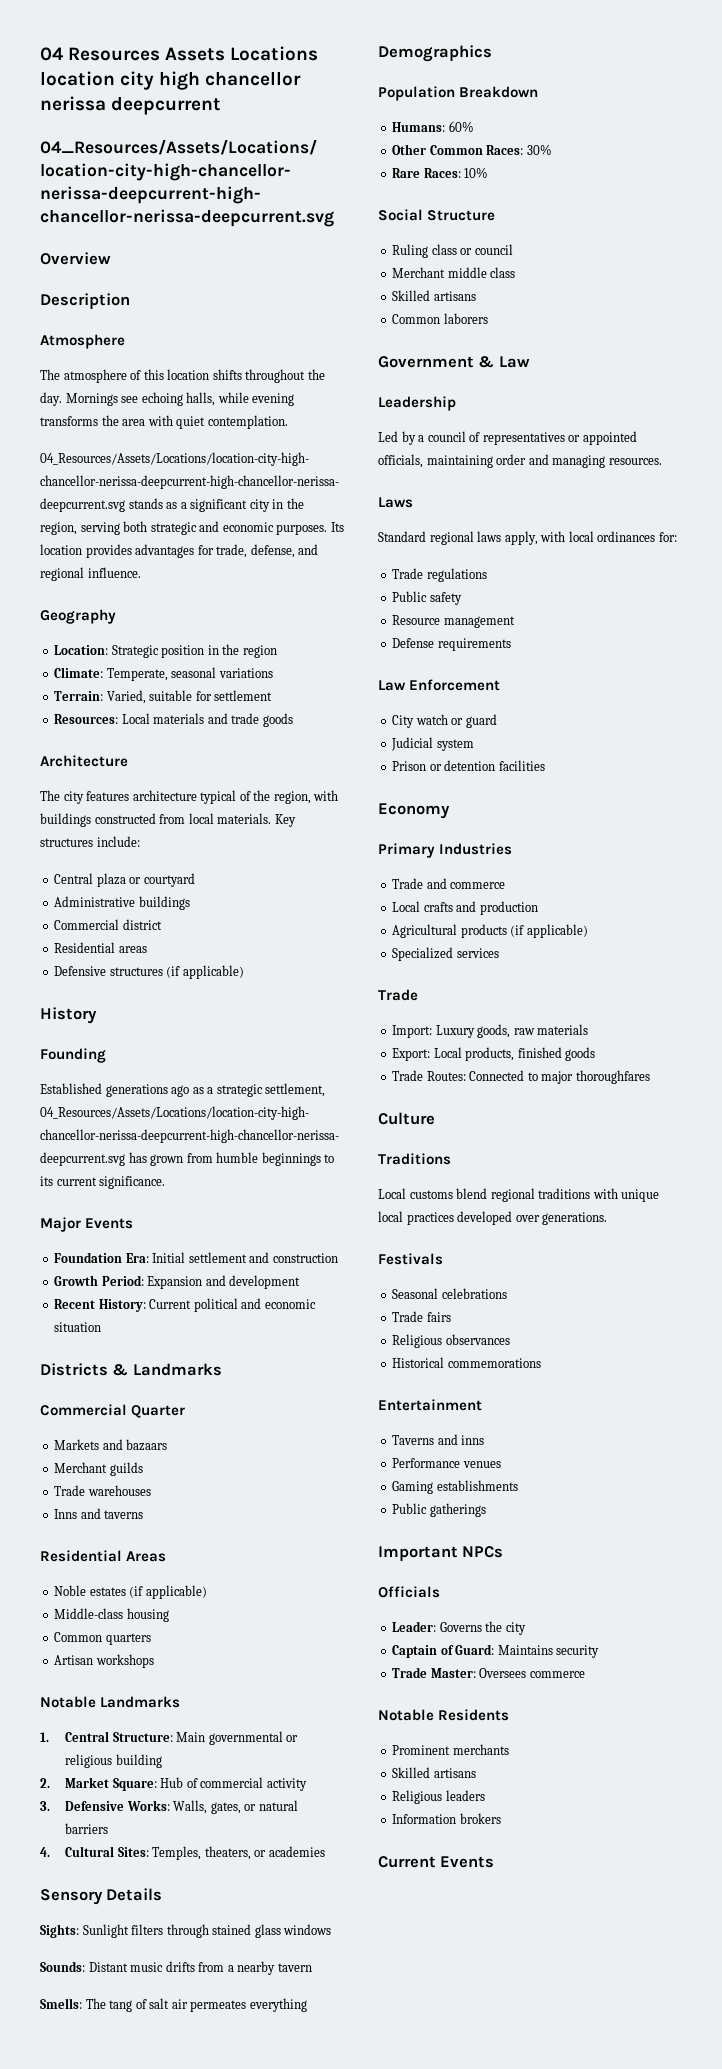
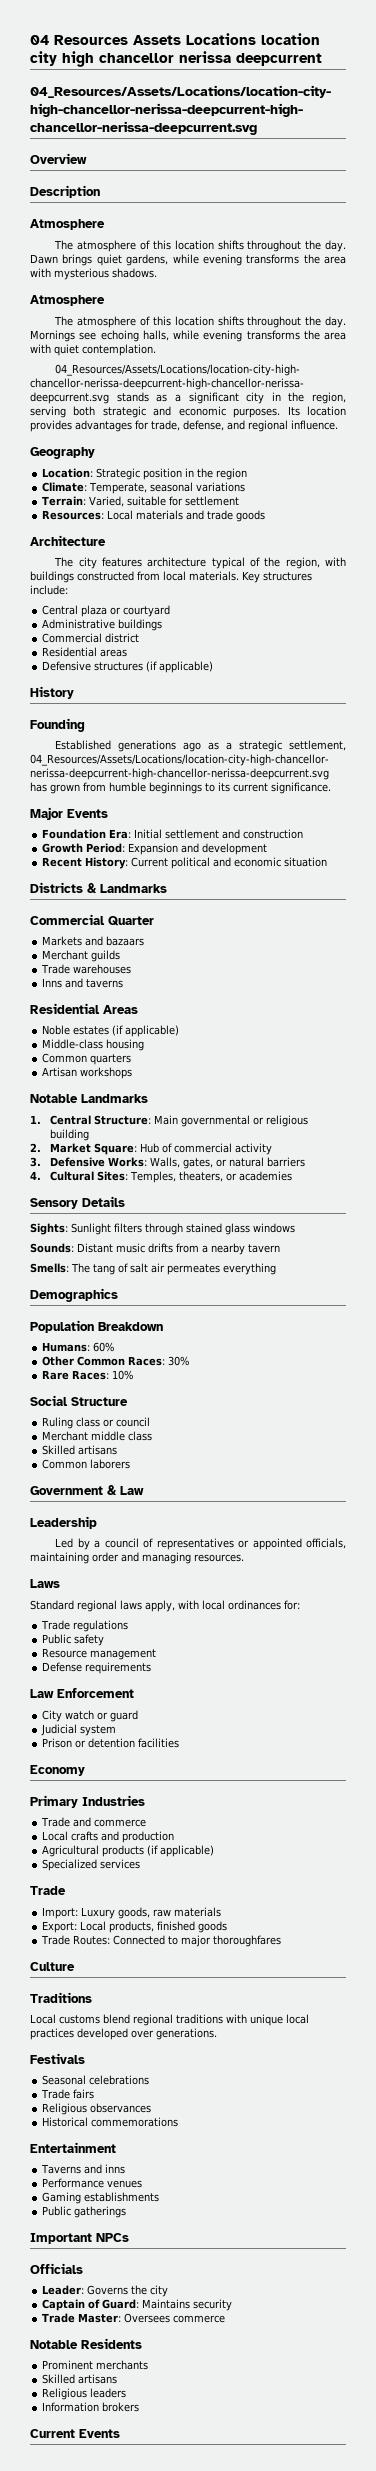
+ The atmosphere of this location shifts throughout the day. Dawn brings quiet gardens, while evening transforms the area with mysterious shadows.
+ Atmosphere

